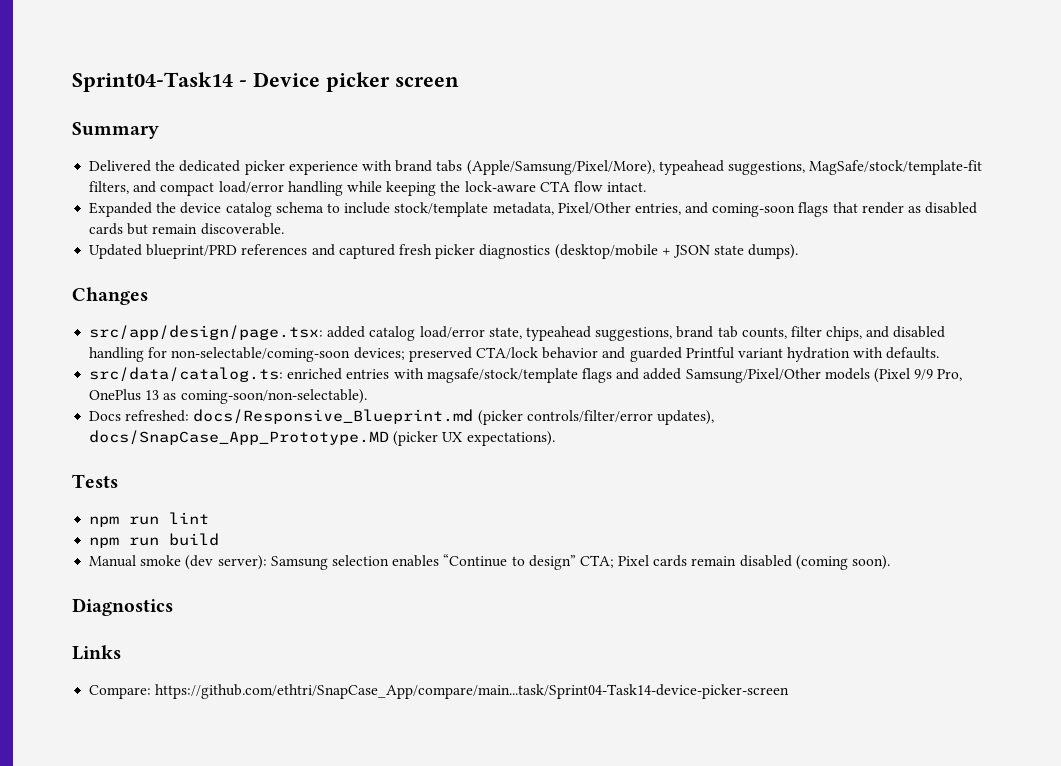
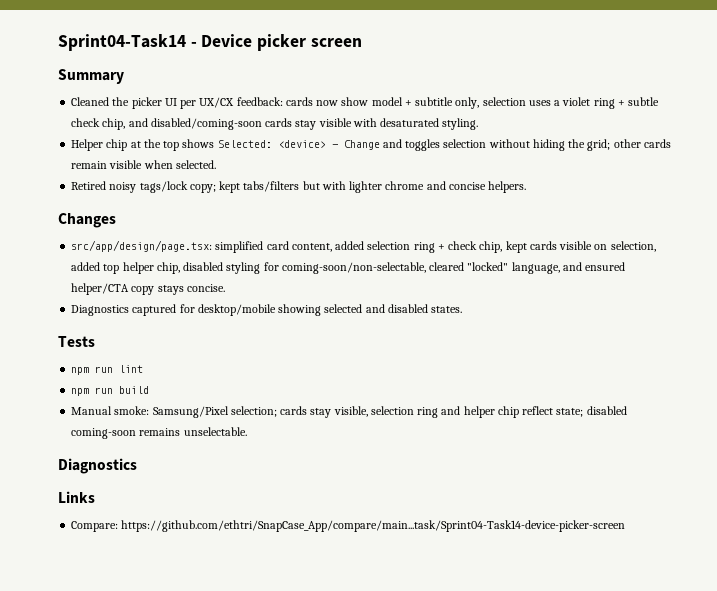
- Delivered the dedicated picker experience with brand tabs (Apple/Samsung/Pixel/More), typeahead suggestions, MagSafe/stock/template-fit filters, and compact load/error handling while keeping the lock-aware CTA flow intact.
- Expanded the device catalog schema to include stock/template metadata, Pixel/Other entries, and coming-soon flags that render as disabled cards but remain discoverable.
- Updated blueprint/PRD references and captured fresh picker diagnostics (desktop/mobile + JSON state dumps).
+ Cleaned the picker UI per UX/CX feedback: cards now show model + subtitle only, selection uses a violet ring + subtle check chip, and disabled/coming-soon cards stay visible with desaturated styling.
+ Helper chip at the top shows Selected: <device> - Change and toggles selection without hiding the grid; other cards remain visible when selected.
+ Retired noisy tags/lock copy; kept tabs/filters but with lighter chrome and concise helpers.
  Changes
- src/app/design/page.tsx: added catalog load/error state, typeahead suggestions, brand tab counts, filter chips, and disabled handling for non-selectable/coming-soon devices; preserved CTA/lock behavior and guarded Printful variant hydration with defaults.
- src/data/catalog.ts: enriched entries with magsafe/stock/template flags and added Samsung/Pixel/Other models (Pixel 9/9 Pro, OnePlus 13 as coming-soon/non-selectable).
- Docs refreshed: docs/Responsive_Blueprint.md (picker controls/filter/error updates), docs/SnapCase_App_Prototype.MD (picker UX expectations).
+ src/app/design/page.tsx: simplified card content, added selection ring + check chip, kept cards visible on selection, added top helper chip, disabled styling for coming-soon/non-selectable, cleared "locked" language, and ensured helper/CTA copy stays concise.
+ Diagnostics captured for desktop/mobile showing selected and disabled states.
- Manual smoke (dev server): Samsung selection enables “Continue to design” CTA; Pixel cards remain disabled (coming soon).
+ Manual smoke: Samsung/Pixel selection; cards stay visible, selection ring and helper chip reflect state; disabled coming-soon remains unselectable.

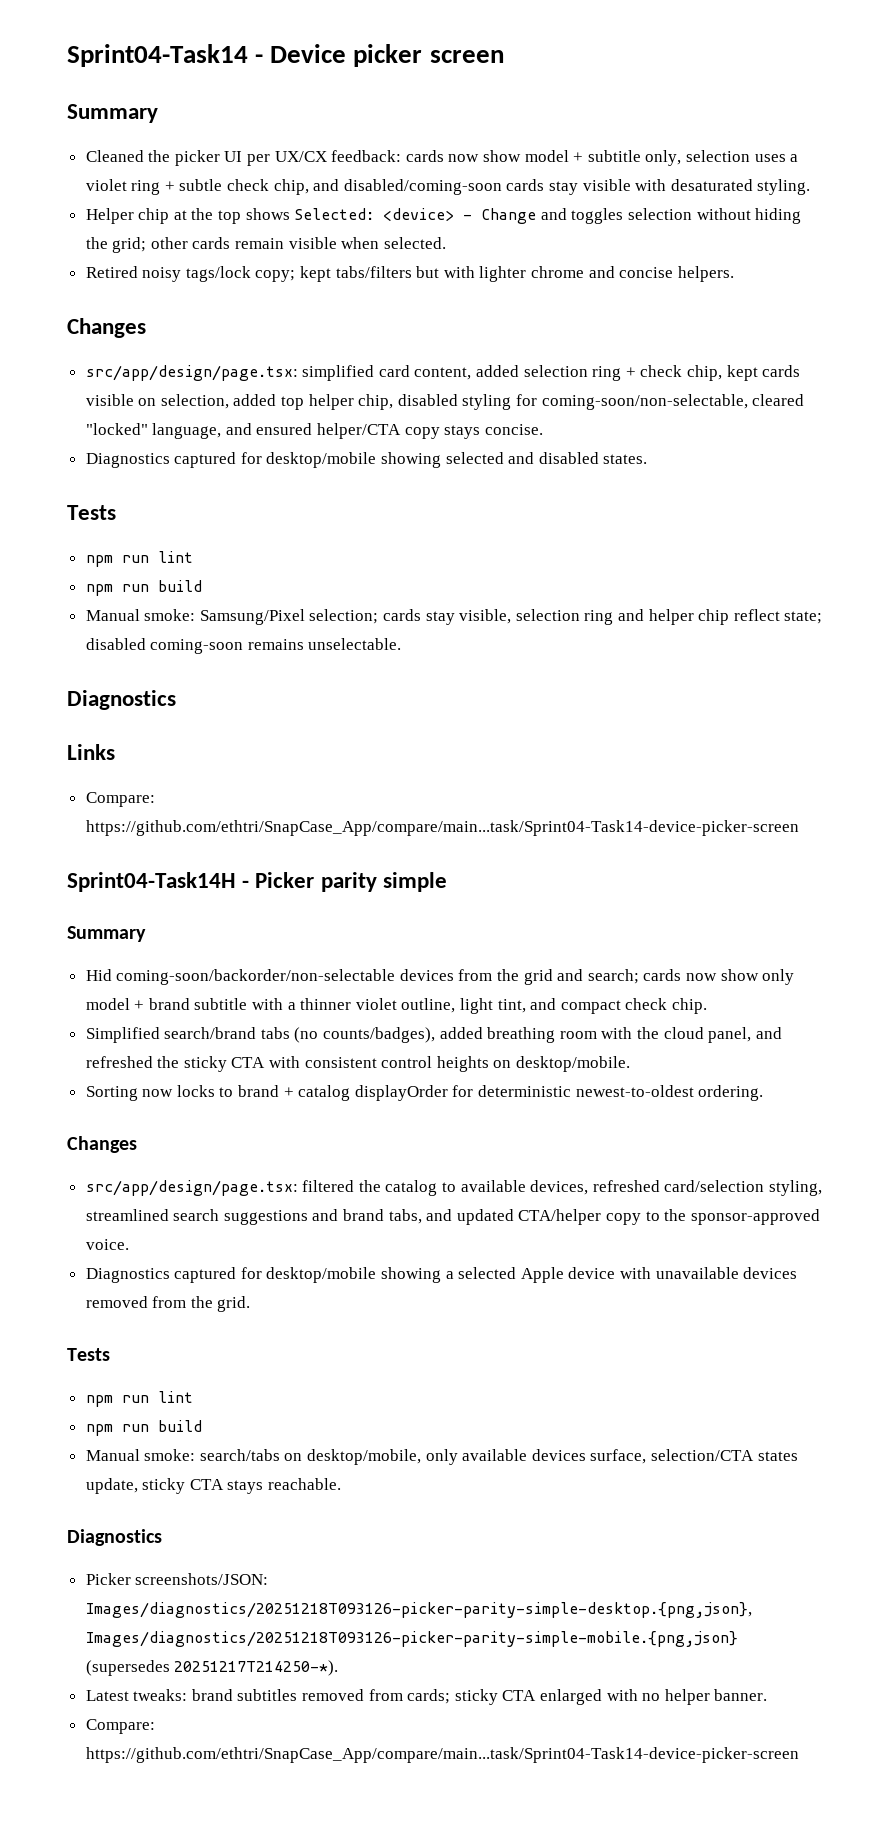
+ Sprint04-Task14H - Picker parity simple
+ Summary
+ Hid coming-soon/backorder/non-selectable devices from the grid and search; cards now show only model + brand subtitle with a thinner violet outline, light tint, and compact check chip.
+ Simplified search/brand tabs (no counts/badges), added breathing room with the cloud panel, and refreshed the sticky CTA with consistent control heights on desktop/mobile.
+ Sorting now locks to brand + catalog displayOrder for deterministic newest-to-oldest ordering.
+ Changes
+ src/app/design/page.tsx: filtered the catalog to available devices, refreshed card/selection styling, streamlined search suggestions and brand tabs, and updated CTA/helper copy to the sponsor-approved voice.
+ Diagnostics captured for desktop/mobile showing a selected Apple device with unavailable devices removed from the grid.
+ Tests
+ npm run lint
+ npm run build
+ Manual smoke: search/tabs on desktop/mobile, only available devices surface, selection/CTA states update, sticky CTA stays reachable.
+ Diagnostics
+ Picker screenshots/JSON: Images/diagnostics/20251218T093126-picker-parity-simple-desktop.{png,json}, Images/diagnostics/20251218T093126-picker-parity-simple-mobile.{png,json} (supersedes 20251217T214250-*).
+ Latest tweaks: brand subtitles removed from cards; sticky CTA enlarged with no helper banner.
+ Compare: https://github.com/ethtri/SnapCase_App/compare/main...task/Sprint04-Task14-device-picker-screen

